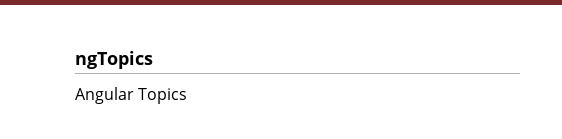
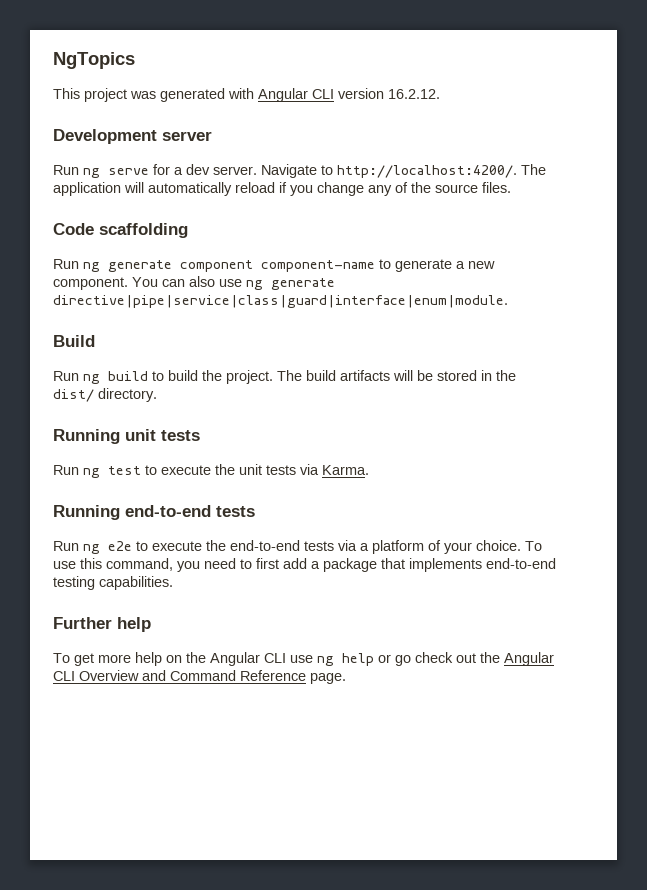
- ngTopics
- Angular Topics
+ NgTopics
+ This project was generated with Angular CLI version 16.2.12.
+ Development server
+ Run ng serve for a dev server. Navigate to http://localhost:4200/. The application will automatically reload if you change any of the source files.
+ Code scaffolding
+ Run ng generate component component-name to generate a new component. You can also use ng generate directive|pipe|service|class|guard|interface|enum|module.
+ Build
+ Run ng build to build the project. The build artifacts will be stored in the dist/ directory.
+ Running unit tests
+ Run ng test to execute the unit tests via Karma.
+ Running end-to-end tests
+ Run ng e2e to execute the end-to-end tests via a platform of your choice. To use this command, you need to first add a package that implements end-to-end testing capabilities.
+ Further help
+ To get more help on the Angular CLI use ng help or go check out the Angular CLI Overview and Command Reference page.

